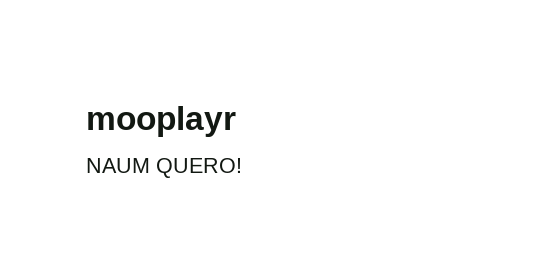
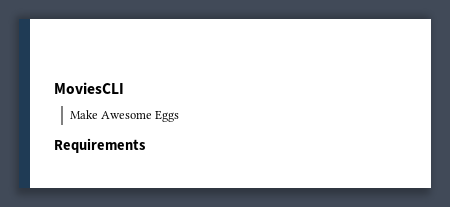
- mooplayr
- NAUM QUERO!
+ MoviesCLI
+ Make Awesome Eggs
+ Requirements

